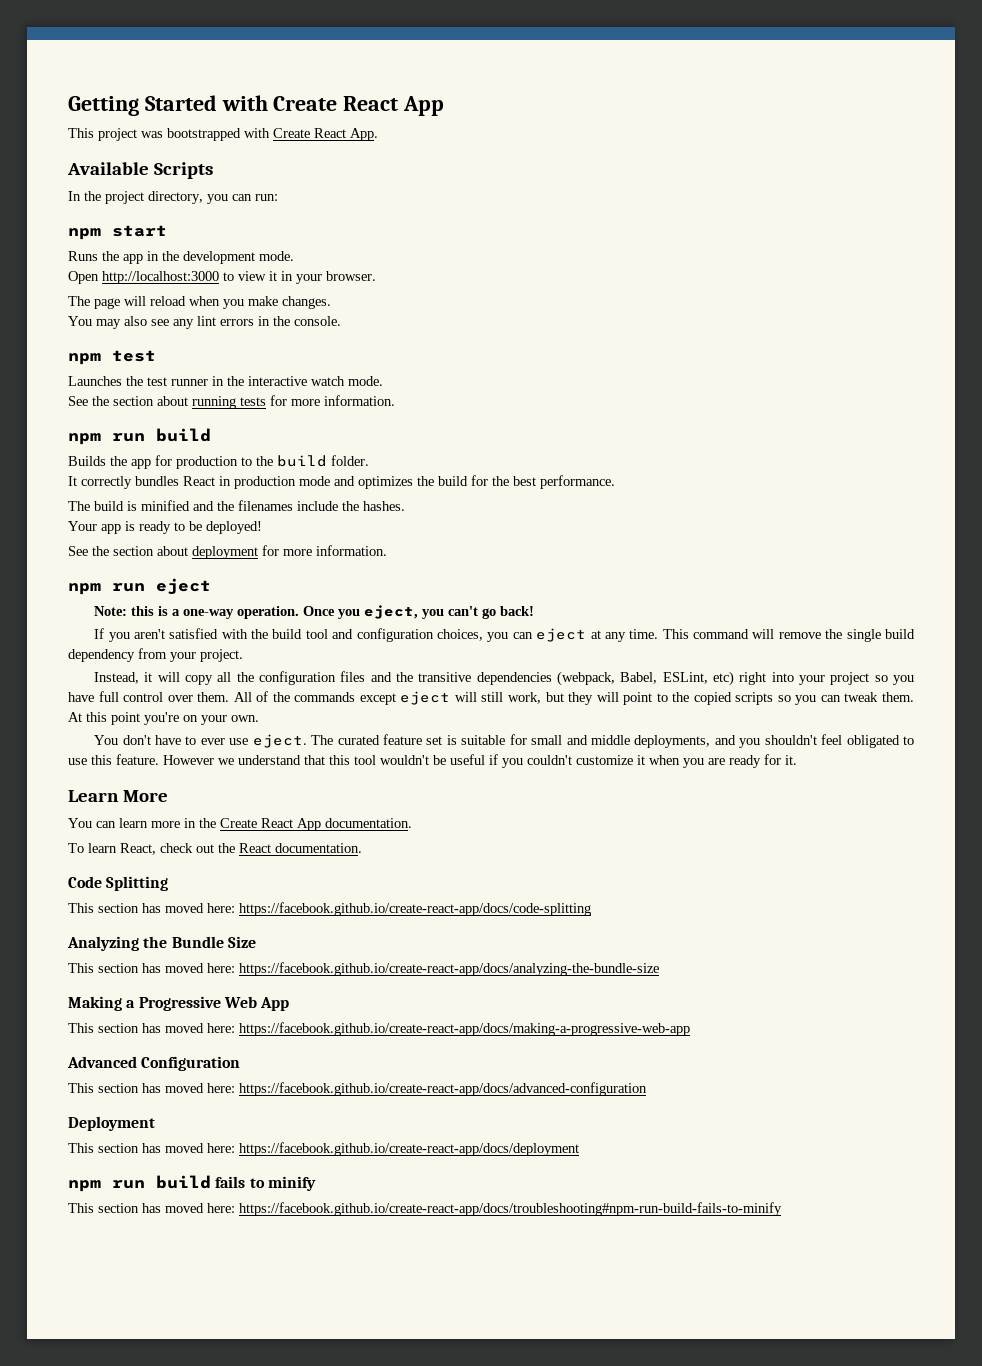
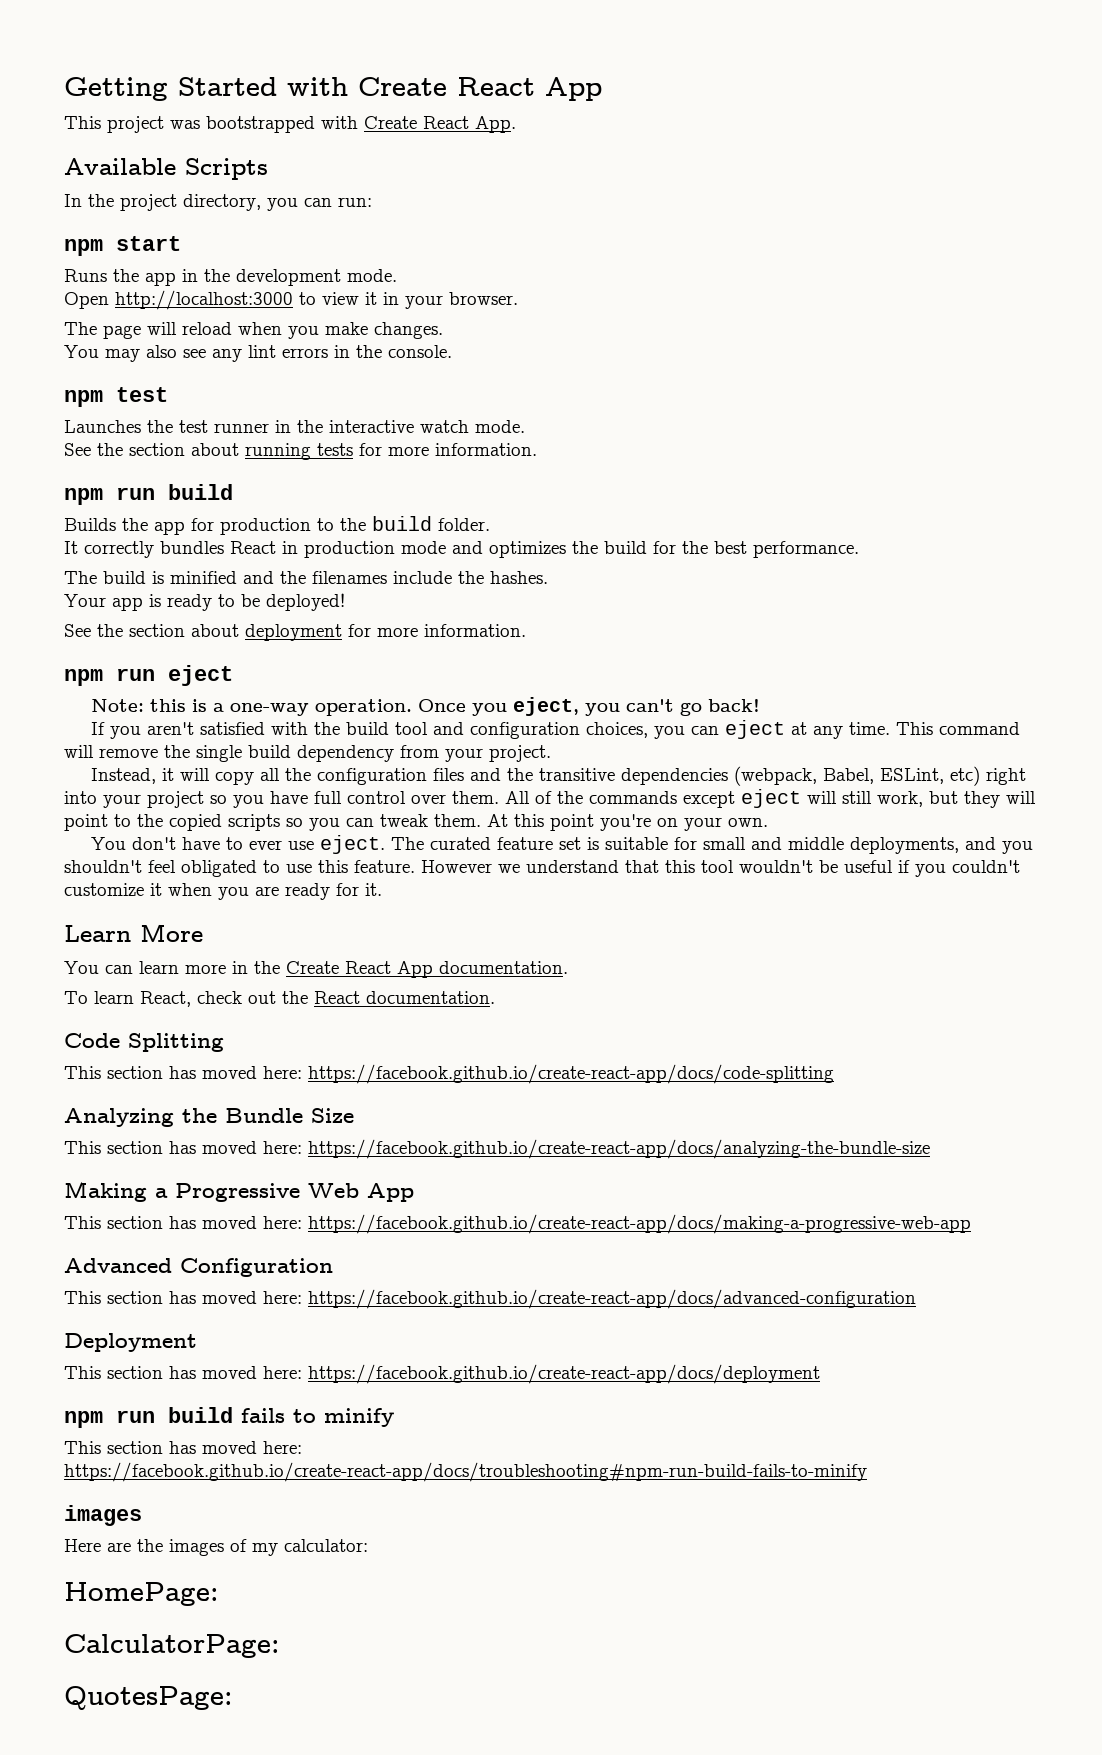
  This section has moved here: https://facebook.github.io/create-react-app/docs/troubleshooting#npm-run-build-fails-to-minify
+ images
+ Here are the images of my calculator:
+ HomePage:
+ CalculatorPage:
+ QuotesPage:

